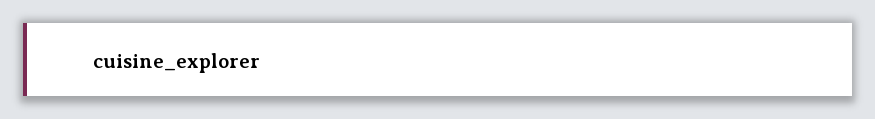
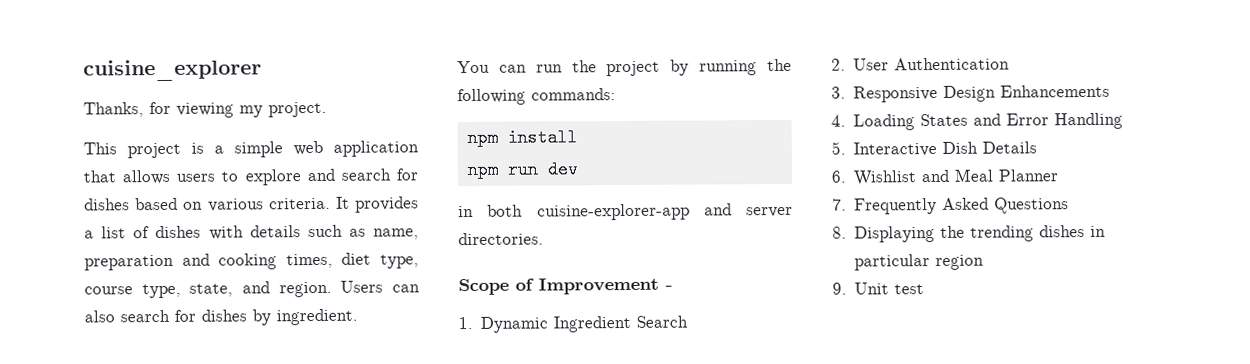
+ Thanks, for viewing my project.
+ This project is a simple web application that allows users to explore and search for dishes based on various criteria. It provides a list of dishes with details such as name, preparation and cooking times, diet type, course type, state, and region. Users can also search for dishes by ingredient.
+ You can run the project by running the following commands:
+ npm install
+ npm run dev
+ in both cuisine-explorer-app and server directories.
+ Scope of Improvement -
+ 1. Dynamic Ingredient Search
+ 2. User Authentication
+ 3. Responsive Design Enhancements
+ 4. Loading States and Error Handling
+ 5. Interactive Dish Details
+ 6. Wishlist and Meal Planner
+ 7. Frequently Asked Questions
+ 8. Displaying the trending dishes in particular region
+ 9. Unit test

